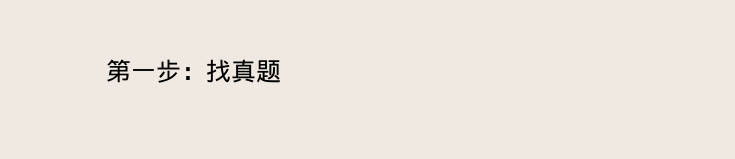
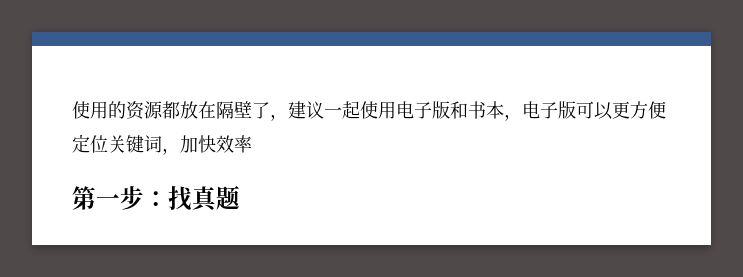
+ 使用的资源都放在隔壁了，建议一起使用电子版和书本，电子版可以更方便定位关键词，加快效率

